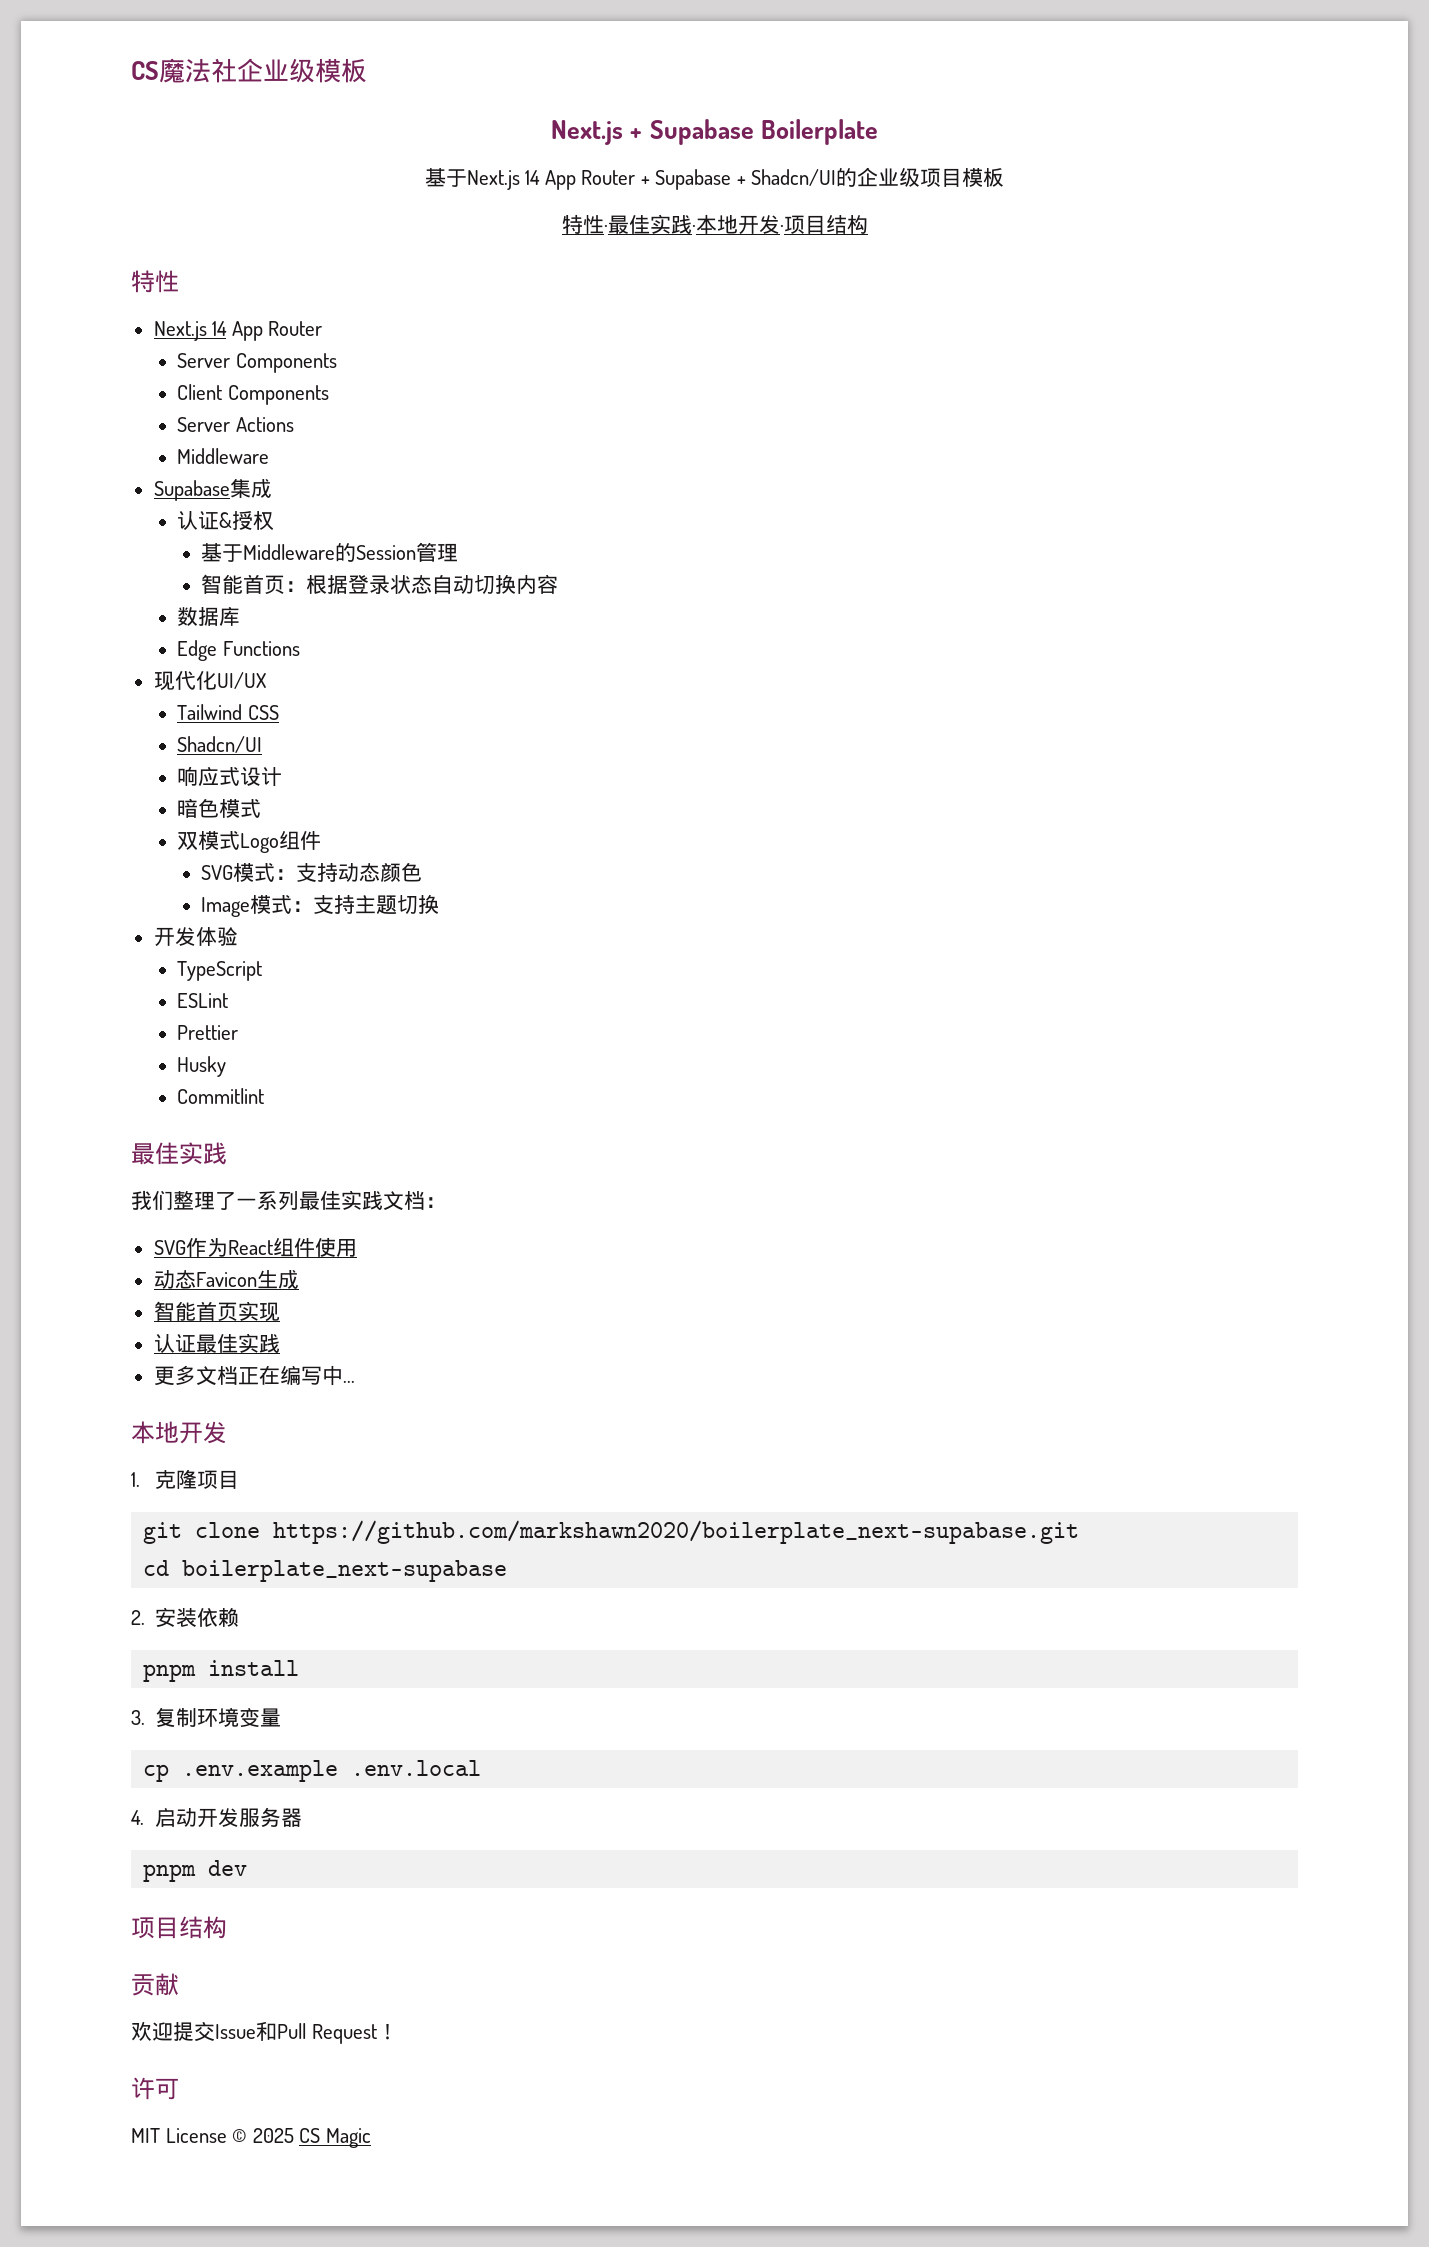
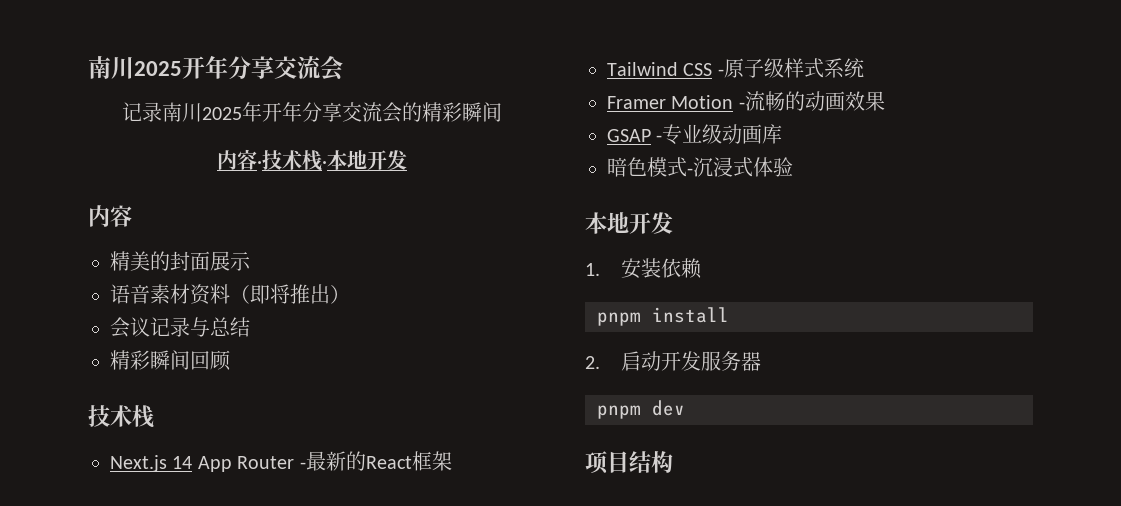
- CS魔法社企业级模板
- Next.js + Supabase Boilerplate
- 基于Next.js 14 App Router + Supabase + Shadcn/UI的企业级项目模板
- 特性·最佳实践·本地开发·项目结构
- 特性
- Next.js 14 App Router
- Server Components
- Client Components
- Server Actions
- Middleware
- Supabase集成
- 认证&授权
- 基于Middleware的Session管理
- 智能首页：根据登录状态自动切换内容
- 数据库
- Edge Functions
- 现代化UI/UX
- Tailwind CSS
- Shadcn/UI
- 响应式设计
- 暗色模式
- 双模式Logo组件
- SVG模式：支持动态颜色
- Image模式：支持主题切换
- 开发体验
- TypeScript
- ESLint
- Prettier
- Husky
- Commitlint
- 最佳实践
- 我们整理了一系列最佳实践文档：
- SVG作为React组件使用
- 动态Favicon生成
- 智能首页实现
- 认证最佳实践
- 更多文档正在编写中...
+ 南川2025开年分享交流会
+ 记录南川2025年开年分享交流会的精彩瞬间
+ 内容·技术栈·本地开发
+ 内容
+ 精美的封面展示
+ 语音素材资料（即将推出）
+ 会议记录与总结
+ 精彩瞬间回顾
+ 技术栈
+ Next.js 14 App Router -最新的React框架
+ Tailwind CSS -原子级样式系统
+ Framer Motion -流畅的动画效果
+ GSAP -专业级动画库
+ 暗色模式-沉浸式体验
  本地开发
- 1.克隆项目
- git clone https://github.com/markshawn2020/boilerplate_next-supabase.git
- cd boilerplate_next-supabase
- 2.安装依赖
+ 1.安装依赖
  pnpm install
- 3.复制环境变量
- cp .env.example .env.local
- 4.启动开发服务器
+ 2.启动开发服务器
- 贡献
- 欢迎提交Issue和Pull Request！
- 许可
- MIT License © 2025 CS Magic

